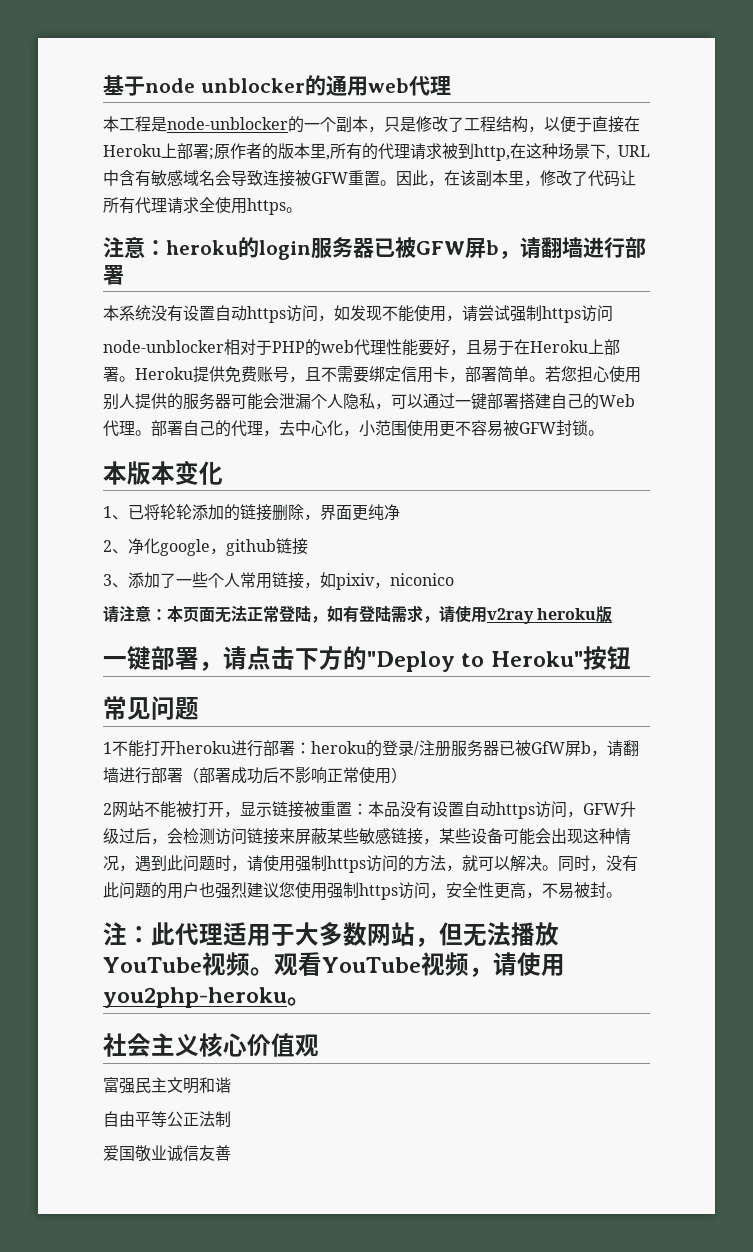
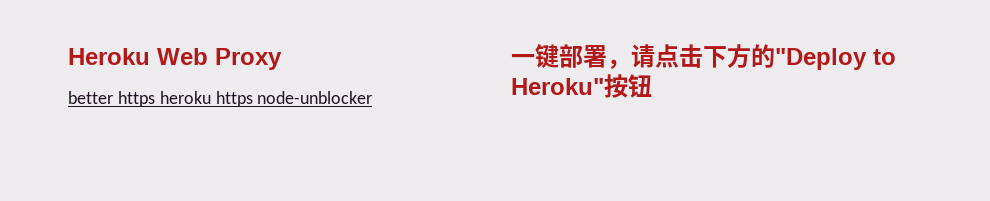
- 基于node unblocker的通用web代理
- 本工程是node-unblocker的一个副本，只是修改了工程结构，以便于直接在Heroku上部署;原作者的版本里,所有的代理请求被到http,在这种场景下, URL中含有敏感域名会导致连接被GFW重置。因此，在该副本里，修改了代码让所有代理请求全使用https。
- 注意：heroku的login服务器已被GFW屏b，请翻墙进行部署
- 本系统没有设置自动https访问，如发现不能使用，请尝试强制https访问
- node-unblocker相对于PHP的web代理性能要好，且易于在Heroku上部署。Heroku提供免费账号，且不需要绑定信用卡，部署简单。若您担心使用别人提供的服务器可能会泄漏个人隐私，可以通过一键部署搭建自己的Web代理。部署自己的代理，去中心化，小范围使用更不容易被GFW封锁。
- 本版本变化
- 1、已将轮轮添加的链接删除，界面更纯净
- 2、净化google，github链接
- 3、添加了一些个人常用链接，如pixiv，niconico
- 请注意：本页面无法正常登陆，如有登陆需求，请使用v2ray heroku版
+ Heroku Web Proxy
+ better https heroku https node-unblocker
- 常见问题
- 1不能打开heroku进行部署：heroku的登录/注册服务器已被GfW屏b，请翻墙进行部署（部署成功后不影响正常使用）
- 2网站不能被打开，显示链接被重置：本品没有设置自动https访问，GFW升级过后，会检测访问链接来屏蔽某些敏感链接，某些设备可能会出现这种情况，遇到此问题时，请使用强制https访问的方法，就可以解决。同时，没有此问题的用户也强烈建议您使用强制https访问，安全性更高，不易被封。
- 注：此代理适用于大多数网站，但无法播放YouTube视频。观看YouTube视频，请使用you2php-heroku。
- 社会主义核心价值观
- 富强民主文明和谐
- 自由平等公正法制
- 爱国敬业诚信友善

